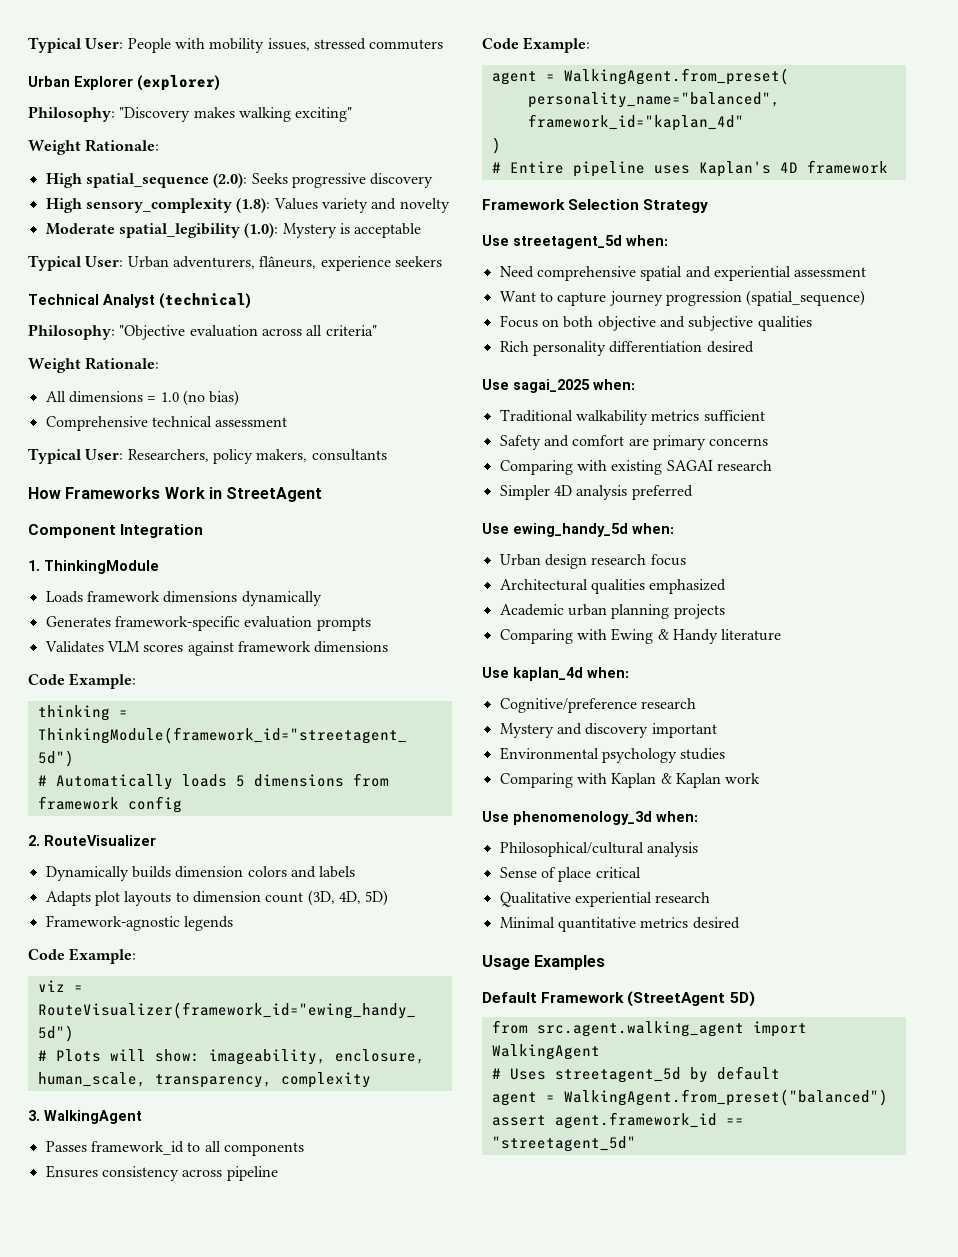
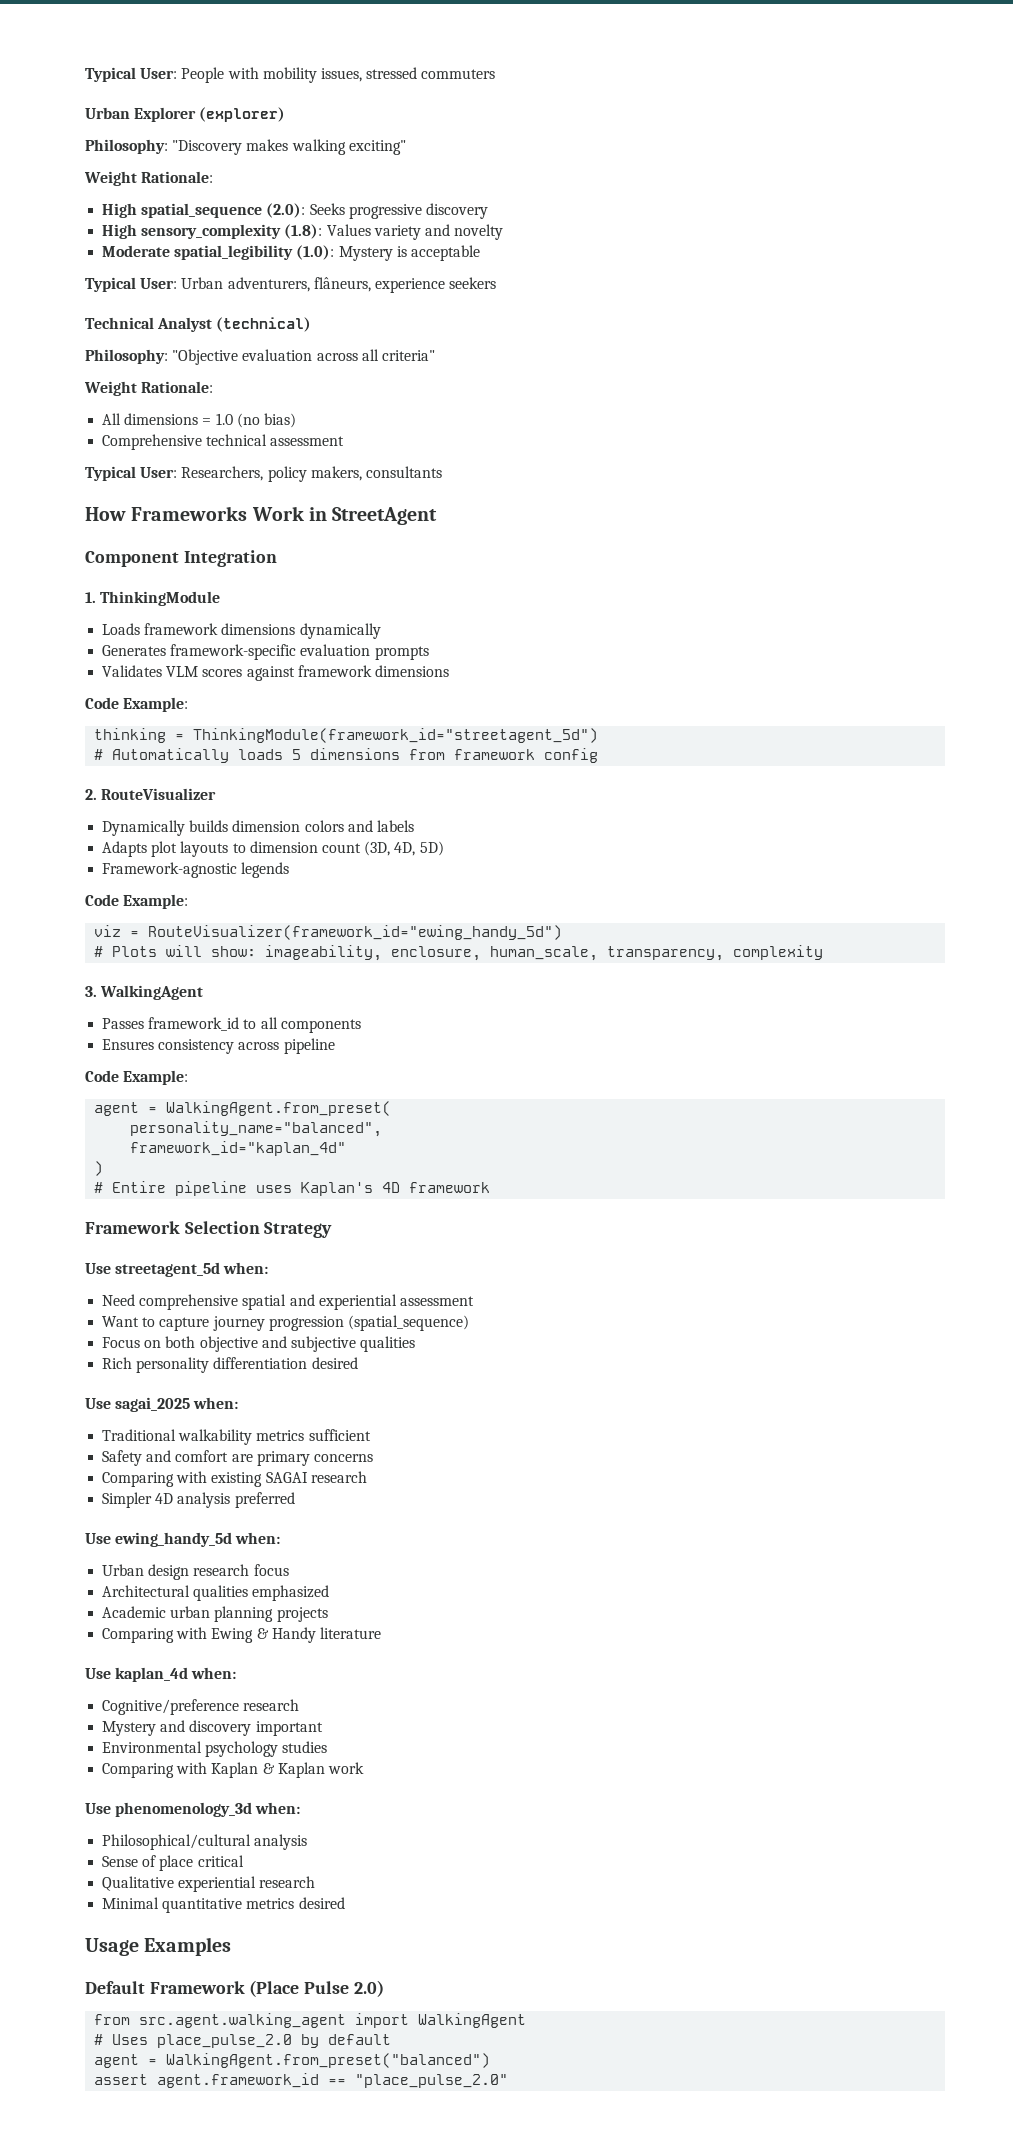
- Default Framework (StreetAgent 5D)
+ Default Framework (Place Pulse 2.0)
- # Uses streetagent_5d by default
+ # Uses place_pulse_2.0 by default
- assert agent.framework_id == "streetagent_5d"
+ assert agent.framework_id == "place_pulse_2.0"

